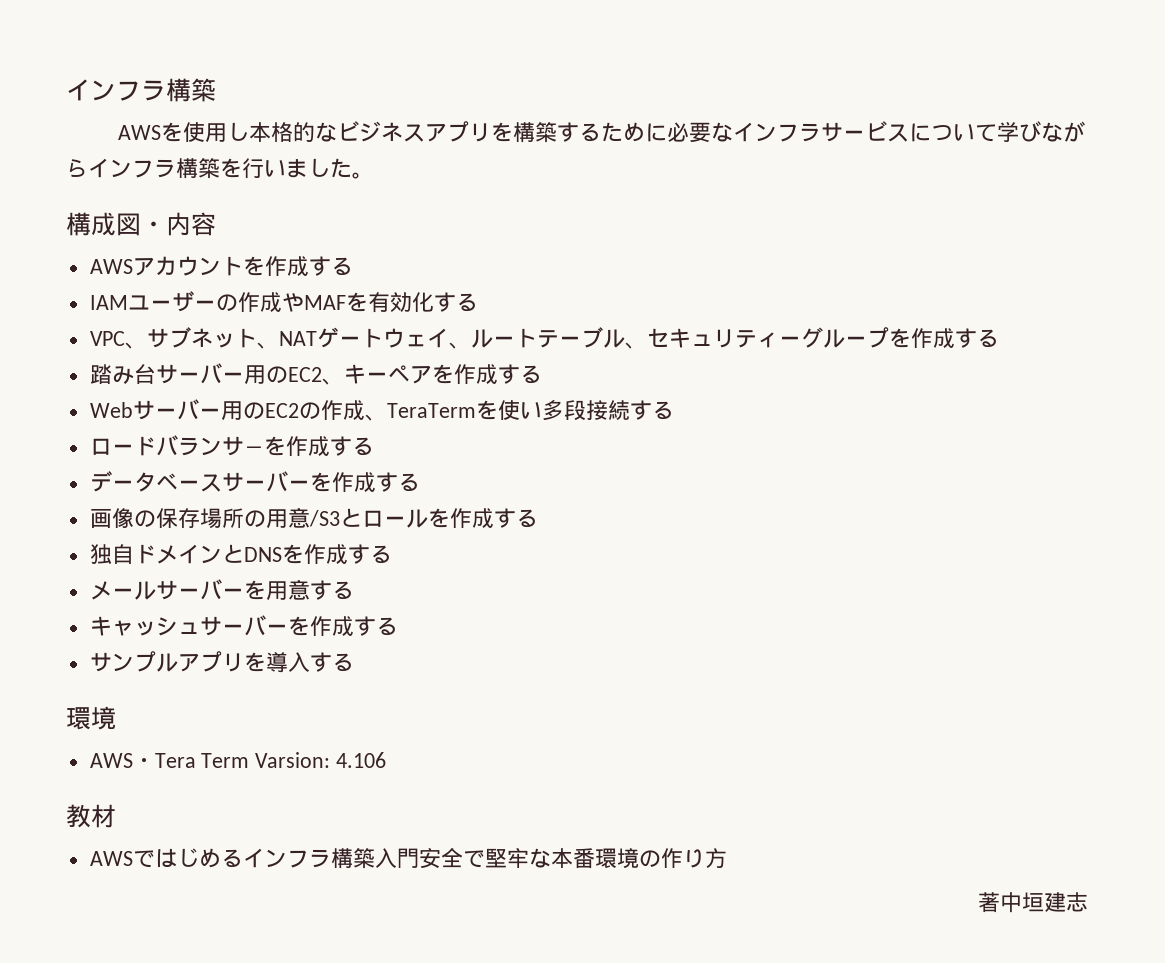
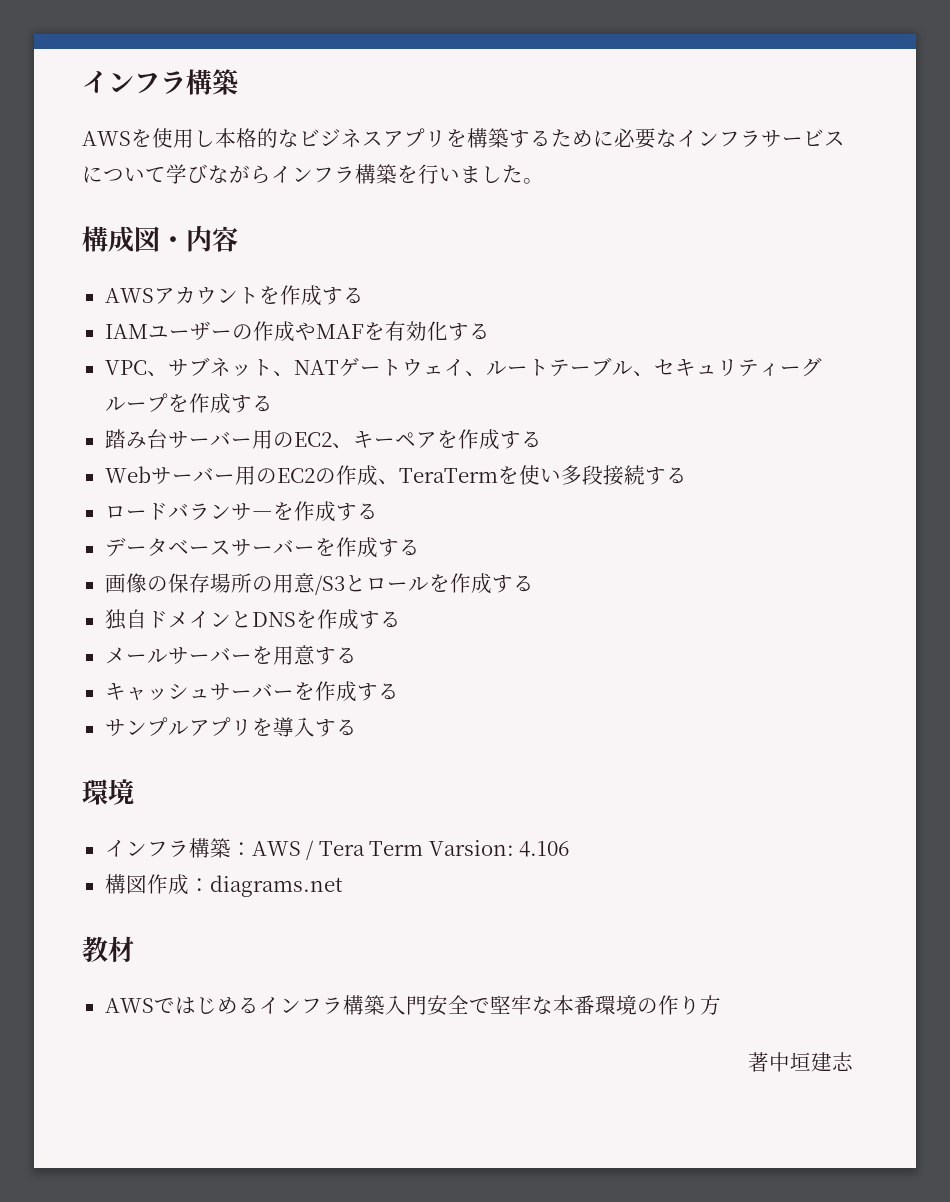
- AWS・Tera Term Varsion: 4.106
+ インフラ構築：AWS / Tera Term Varsion: 4.106
+ 構図作成：diagrams.net

